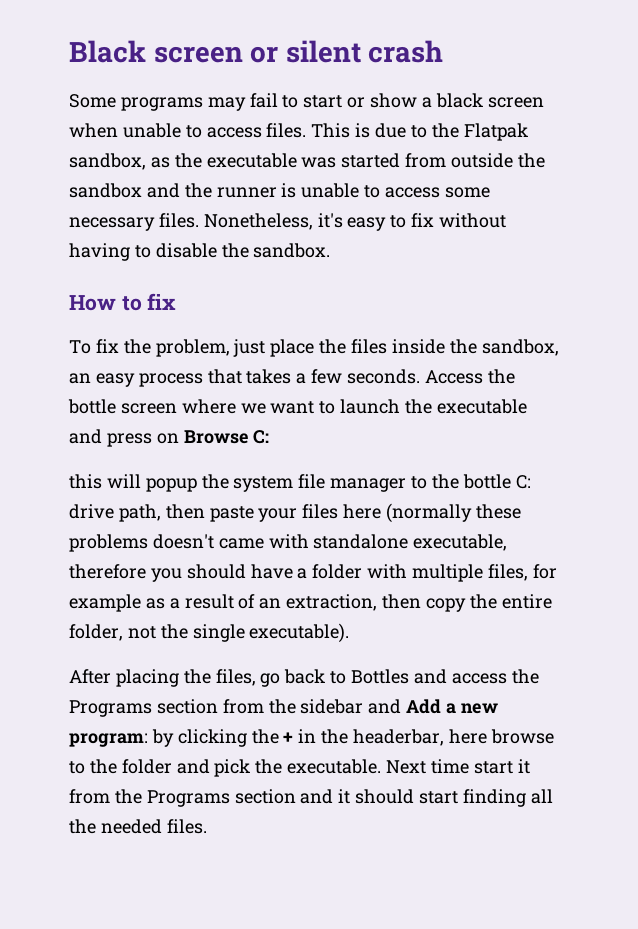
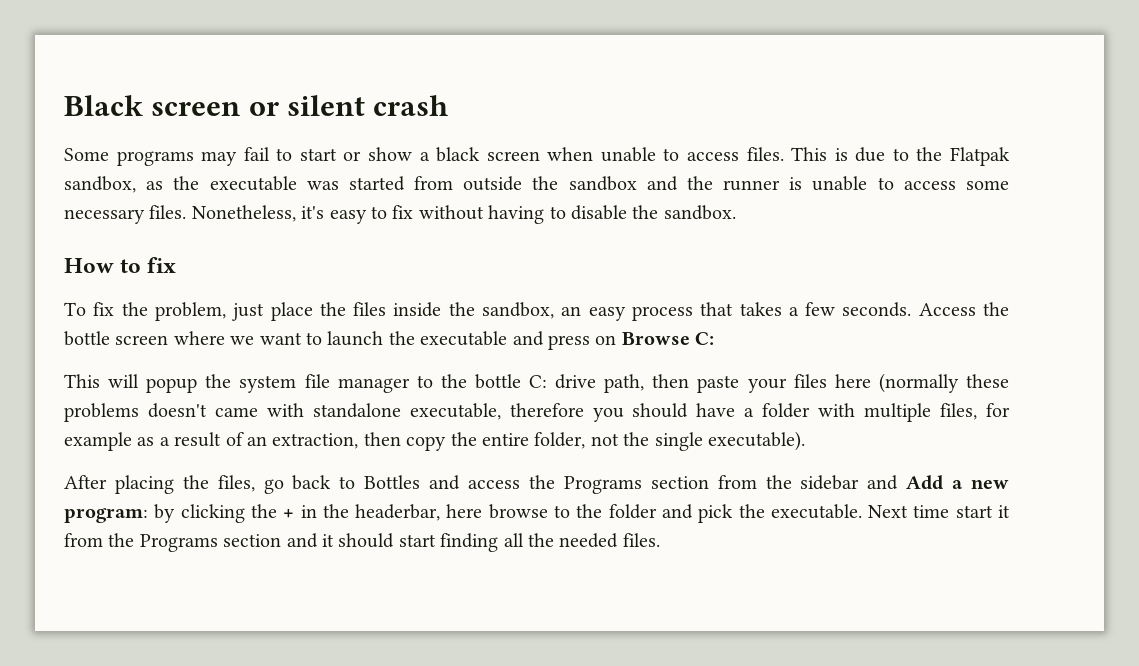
- this will popup the system file manager to the bottle C: drive path, then paste your files here (normally these problems doesn't came with standalone executable, therefore you should have a folder with multiple files, for example as a result of an extraction, then copy the entire folder, not the single executable).
+ This will popup the system file manager to the bottle C: drive path, then paste your files here (normally these problems doesn't came with standalone executable, therefore you should have a folder with multiple files, for example as a result of an extraction, then copy the entire folder, not the single executable).

